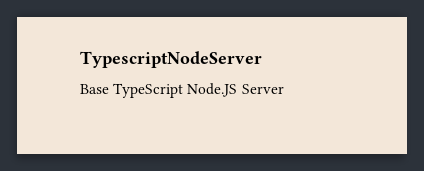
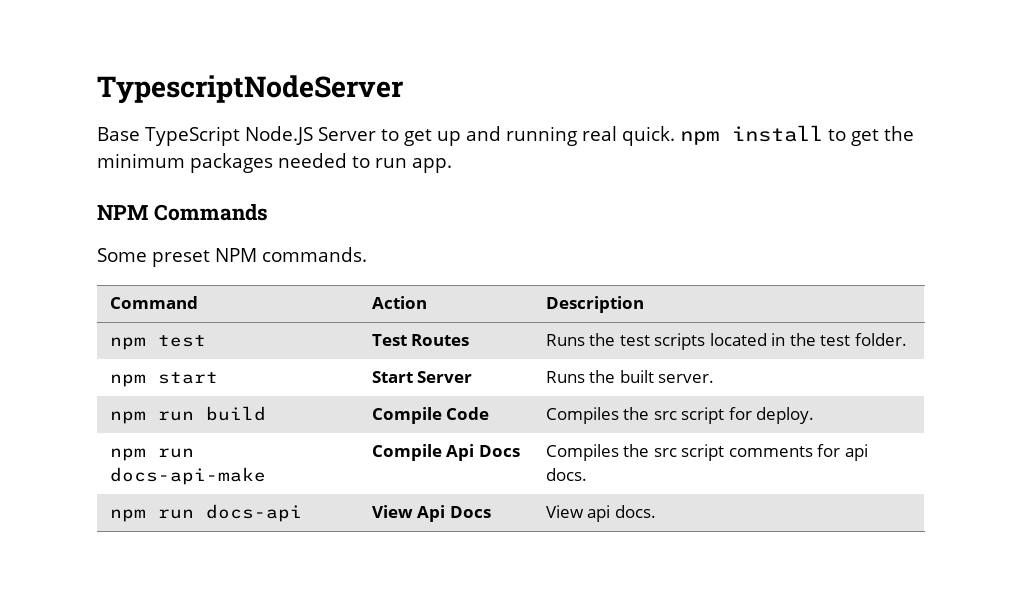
- Base TypeScript Node.JS Server
+ Base TypeScript Node.JS Server to get up and running real quick. npm install to get the minimum packages needed to run app.
+ NPM Commands
+ Some preset NPM commands.
+ Command | Action | Description
+ npm test | Test Routes | Runs the test scripts located in the test folder.
+ npm start | Start Server | Runs the built server.
+ npm run build | Compile Code | Compiles the src script for deploy.
+ npm run docs-api-make | Compile Api Docs | Compiles the src script comments for api docs.
+ npm run docs-api | View Api Docs | View api docs.

